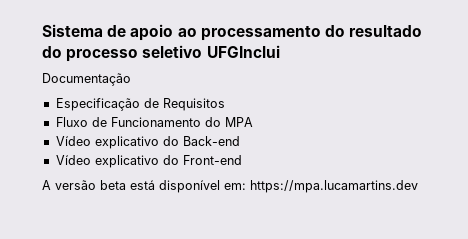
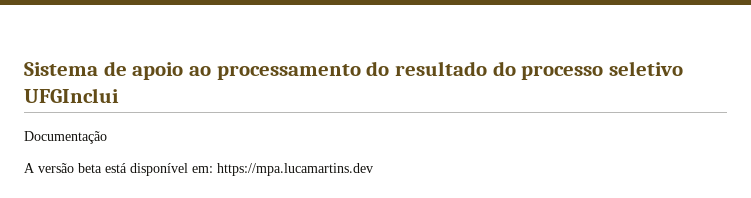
- Especificação de Requisitos
- Fluxo de Funcionamento do MPA
- Vídeo explicativo do Back-end
- Vídeo explicativo do Front-end

